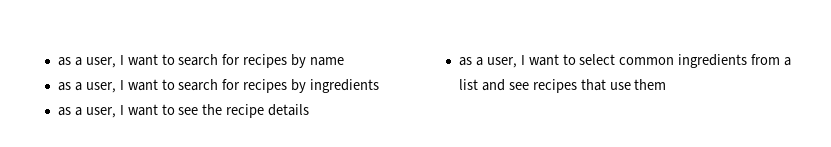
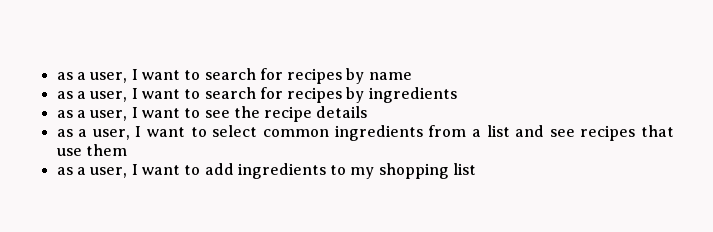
+ as a user, I want to add ingredients to my shopping list

